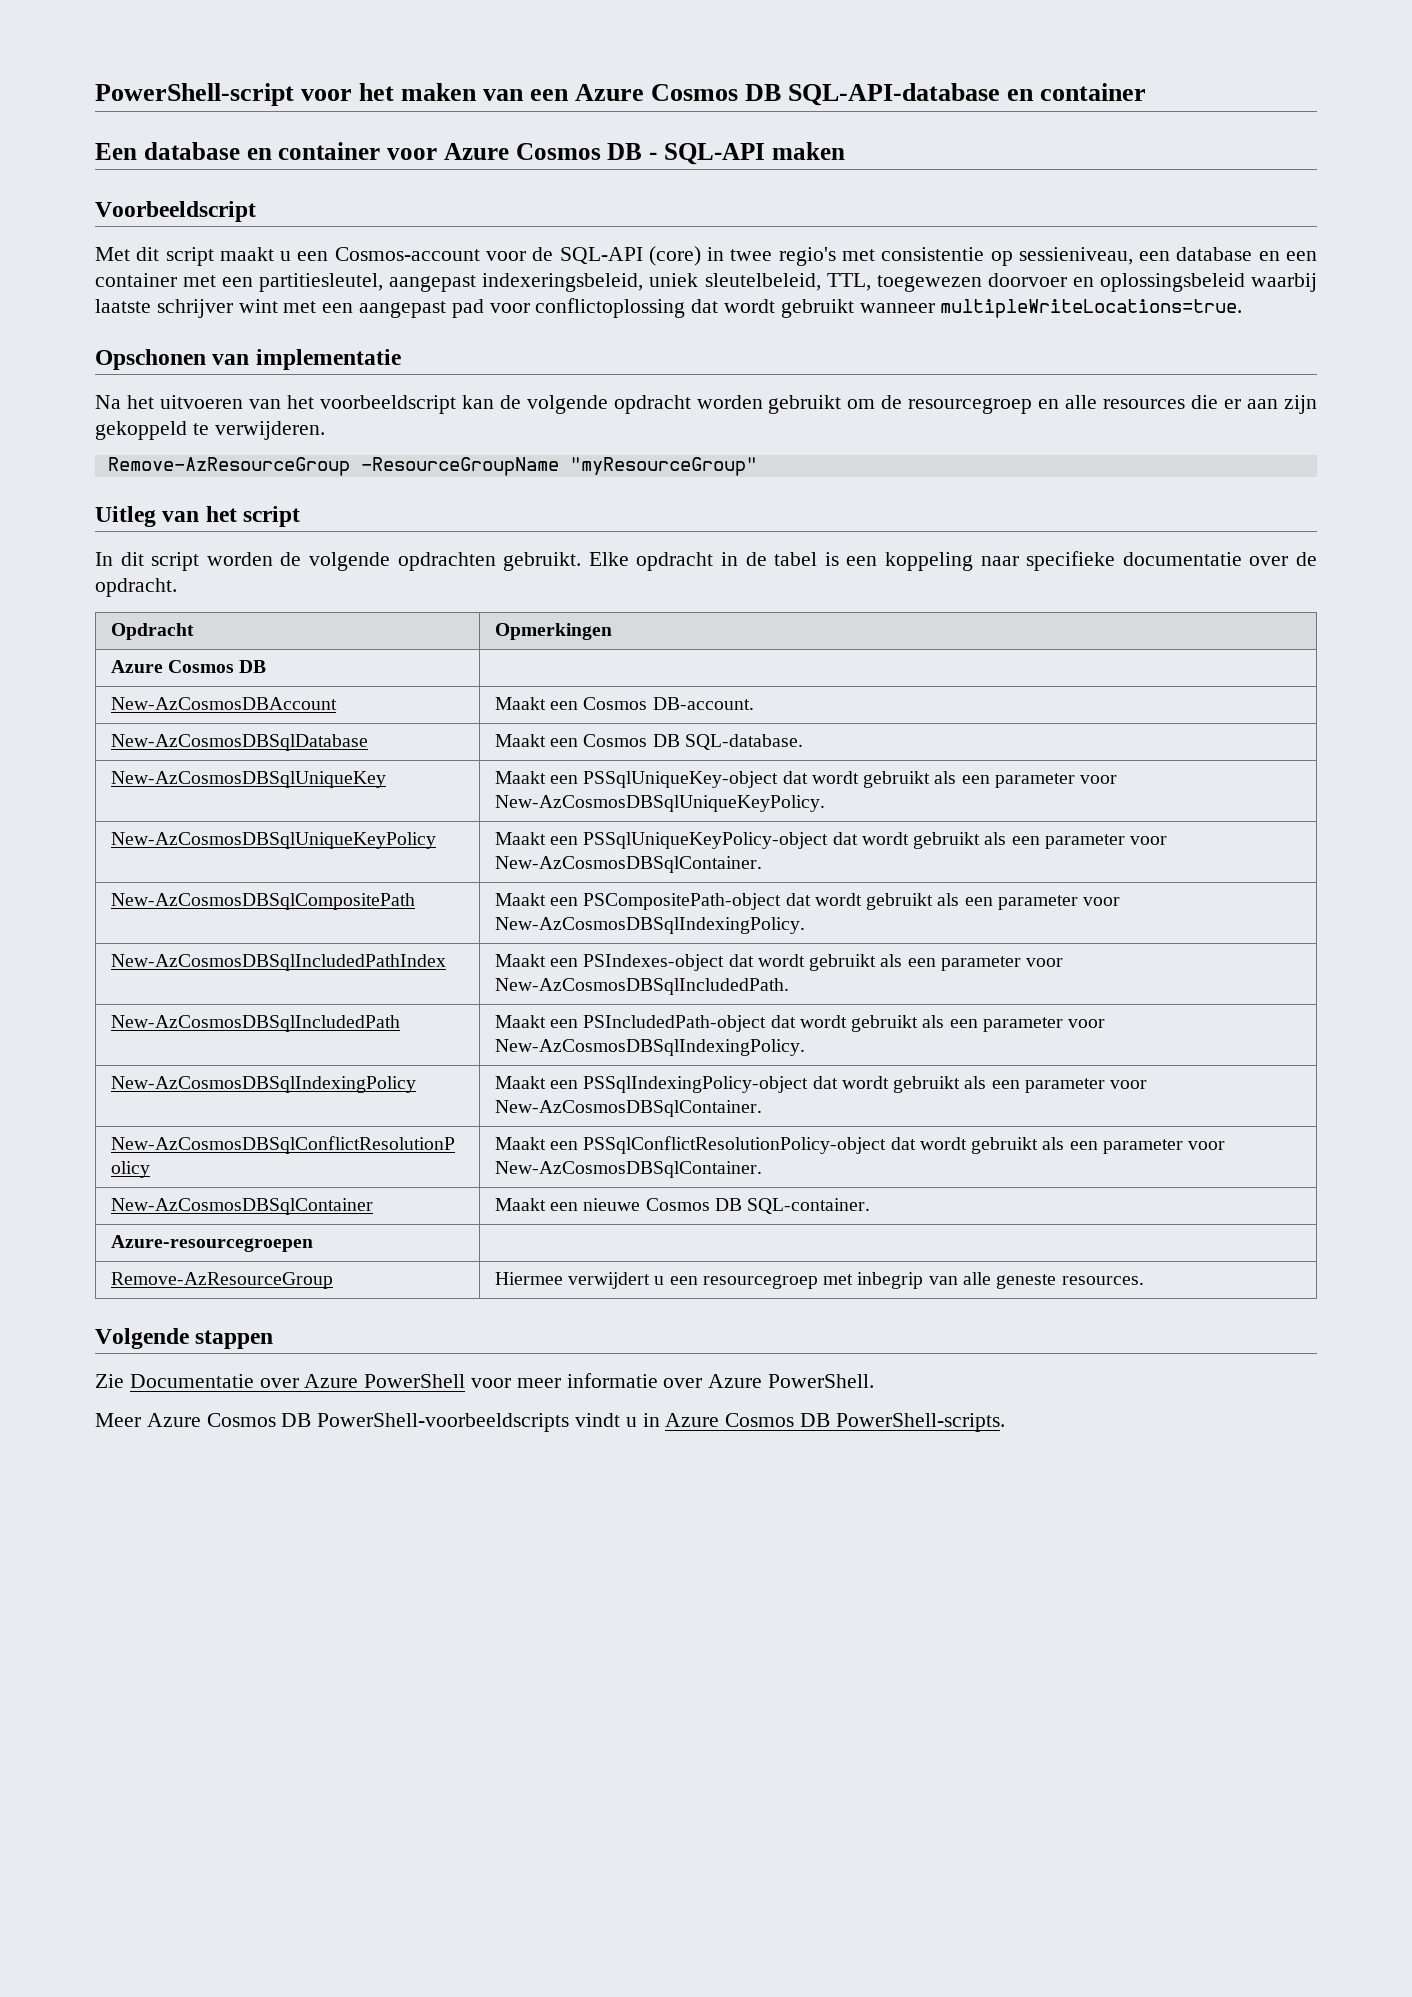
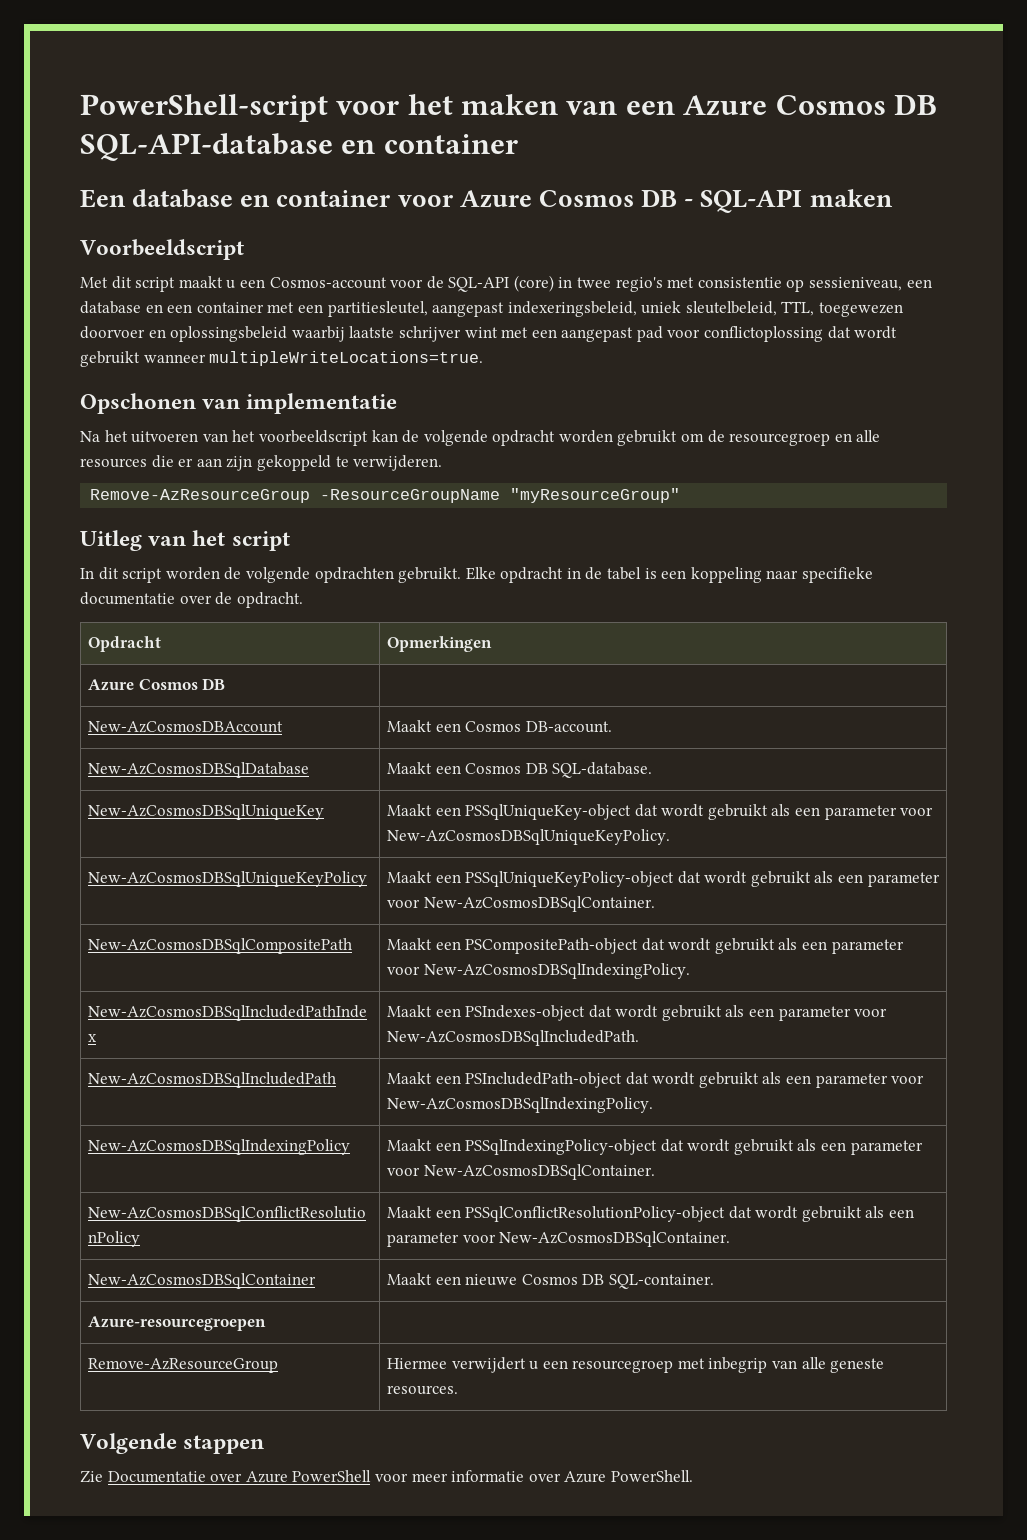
- Meer Azure Cosmos DB PowerShell-voorbeeldscripts vindt u in Azure Cosmos DB PowerShell-scripts.

